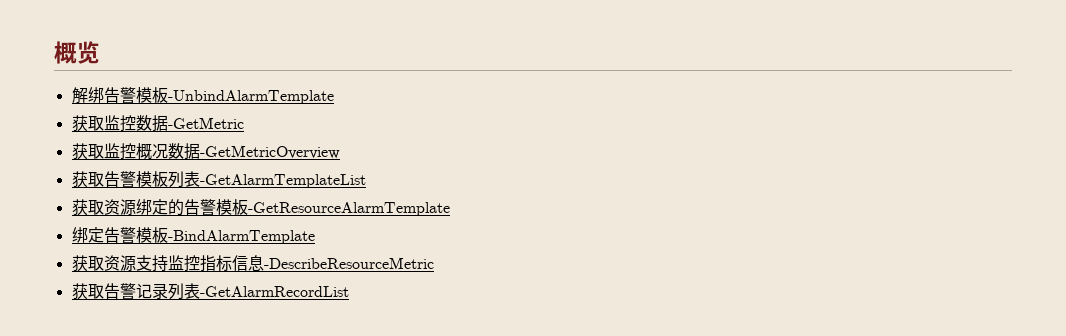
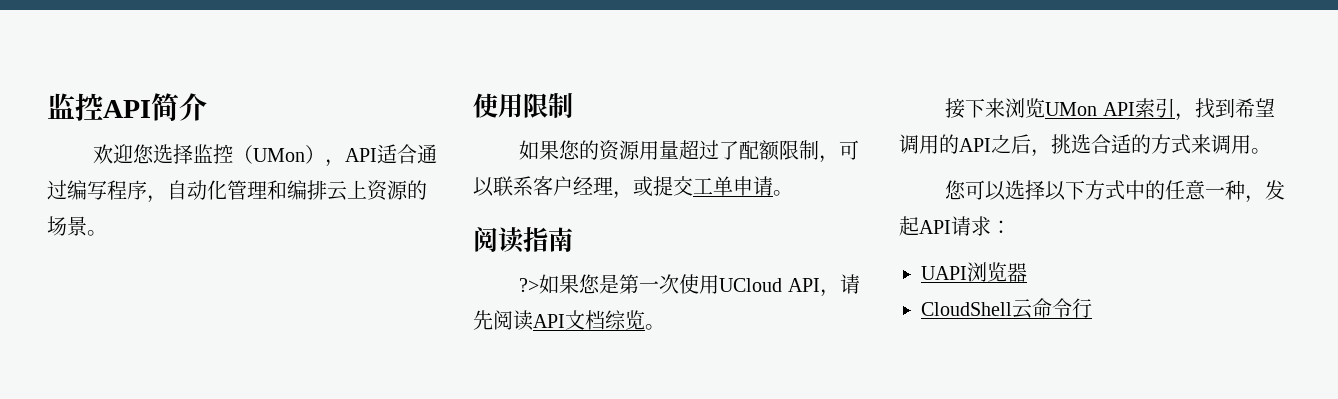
- 概览
- 解绑告警模板-UnbindAlarmTemplate
- 获取监控数据-GetMetric
- 获取监控概况数据-GetMetricOverview
- 获取告警模板列表-GetAlarmTemplateList
- 获取资源绑定的告警模板-GetResourceAlarmTemplate
- 绑定告警模板-BindAlarmTemplate
- 获取资源支持监控指标信息-DescribeResourceMetric
- 获取告警记录列表-GetAlarmRecordList
+ 监控API简介
+ 欢迎您选择监控（UMon），API适合通过编写程序，自动化管理和编排云上资源的场景。
+ 使用限制
+ 如果您的资源用量超过了配额限制，可以联系客户经理，或提交工单申请。
+ 阅读指南
+ ?>如果您是第一次使用UCloud API，请先阅读API文档综览。
+ 接下来浏览UMon API索引，找到希望调用的API之后，挑选合适的方式来调用。
+ 您可以选择以下方式中的任意一种，发起API请求：
+ UAPI浏览器
+ CloudShell云命令行

